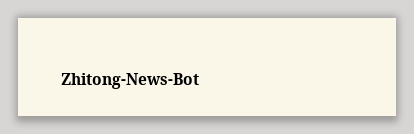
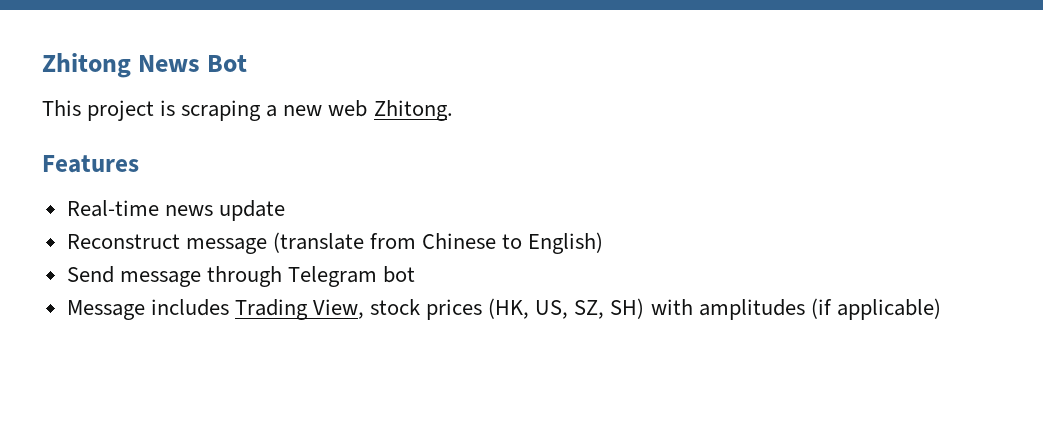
- Zhitong-News-Bot
+ Zhitong News Bot
+ This project is scraping a new web Zhitong.
+ Features
+ Real-time news update
+ Reconstruct message (translate from Chinese to English)
+ Send message through Telegram bot
+ Message includes Trading View, stock prices (HK, US, SZ, SH) with amplitudes (if applicable)

